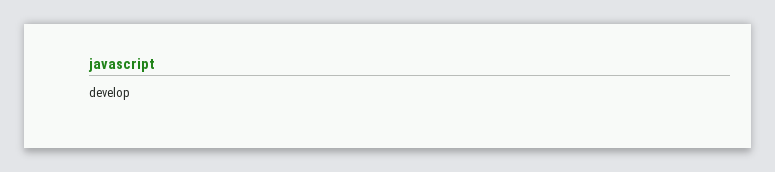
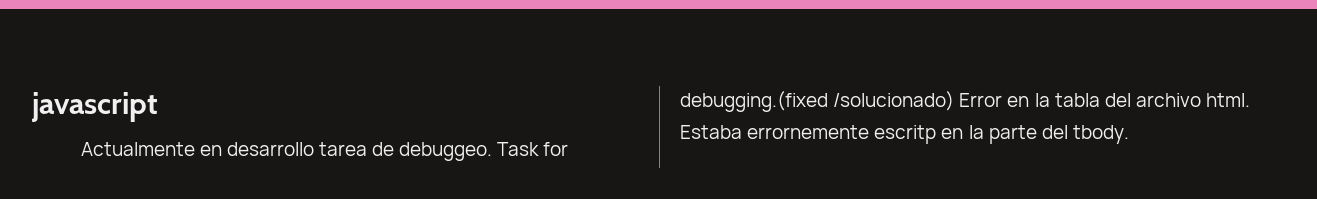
- develop
+ Actualmente en desarrollo tarea de debuggeo. Task for debugging.(fixed /solucionado) Error en la tabla del archivo html. Estaba errornemente escritp en la parte del tbody.

